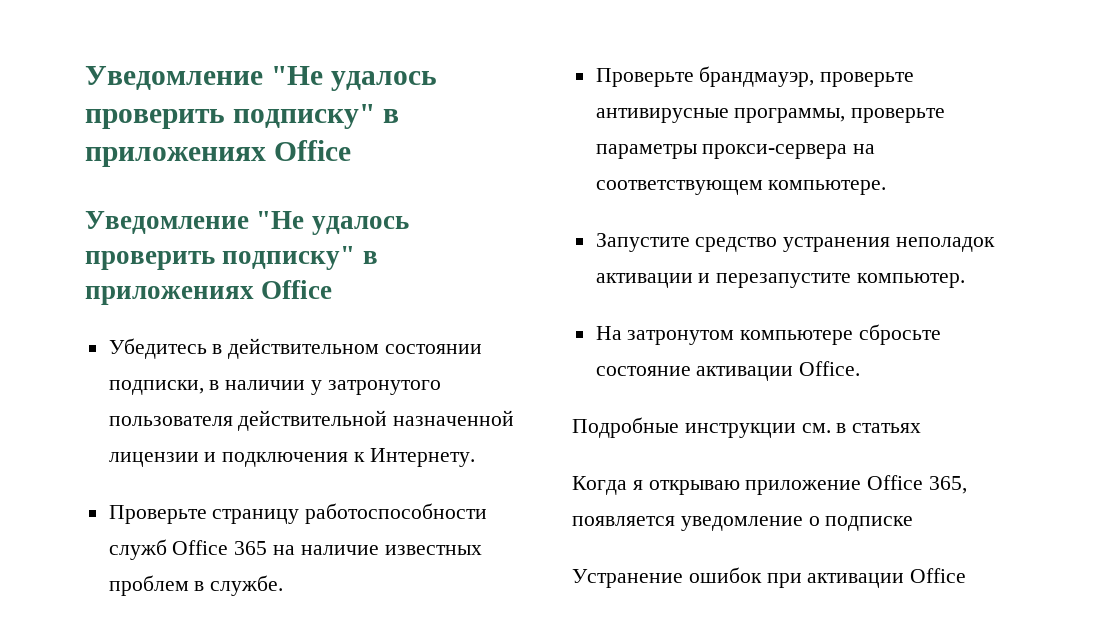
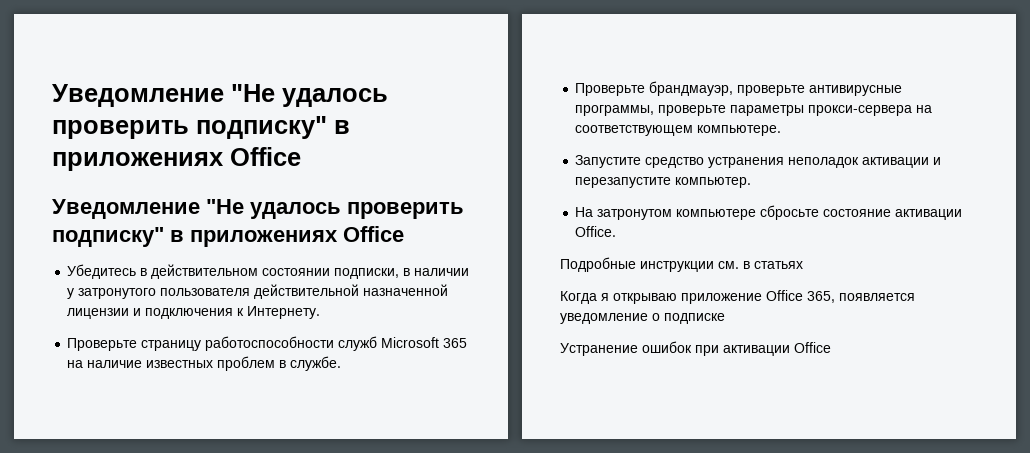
- Проверьте страницу работоспособности служб Office 365 на наличие известных проблем в службе.
+ Проверьте страницу работоспособности служб Microsoft 365 на наличие известных проблем в службе.

